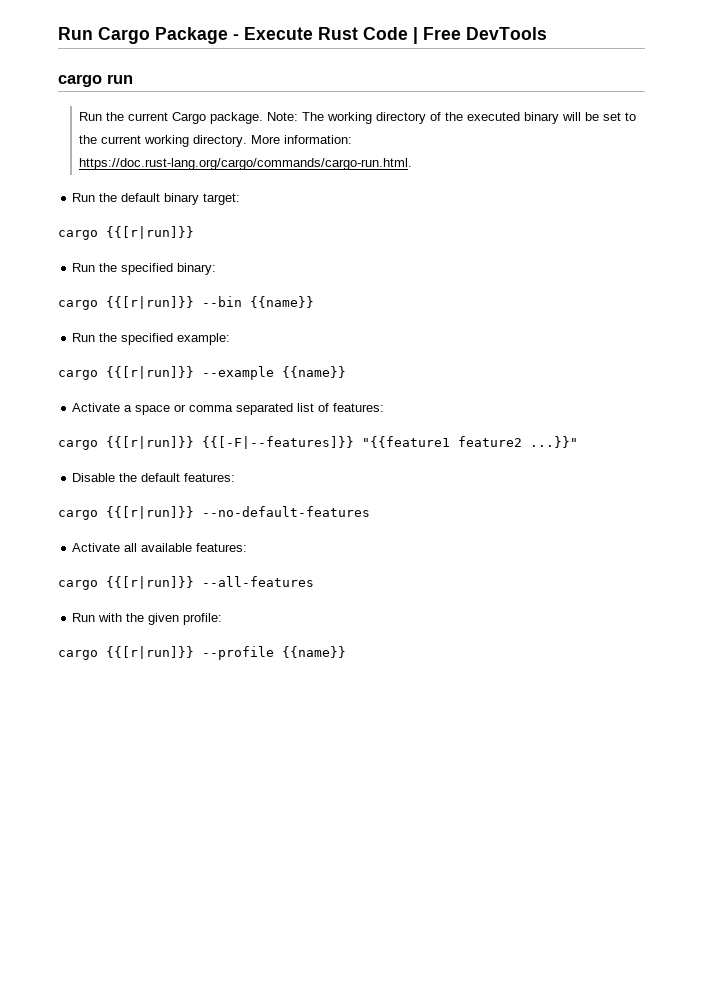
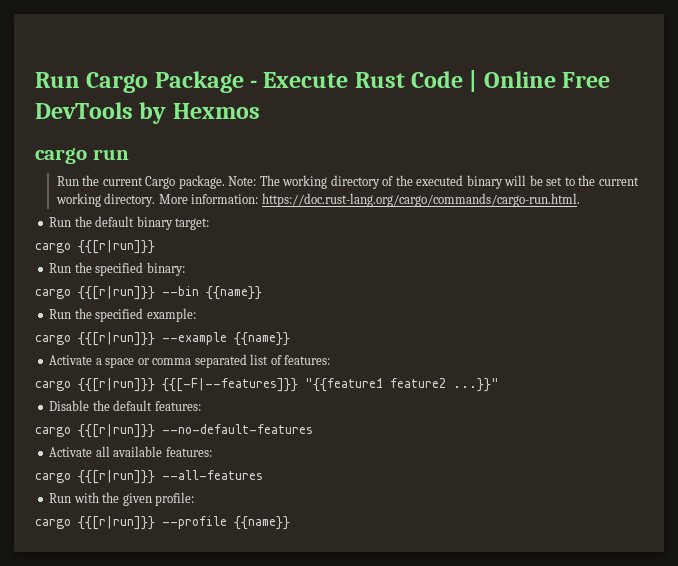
- Run Cargo Package - Execute Rust Code | Free DevTools
+ Run Cargo Package - Execute Rust Code | Online Free DevTools by Hexmos

